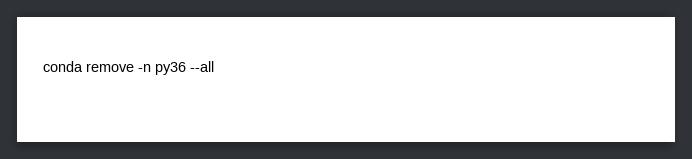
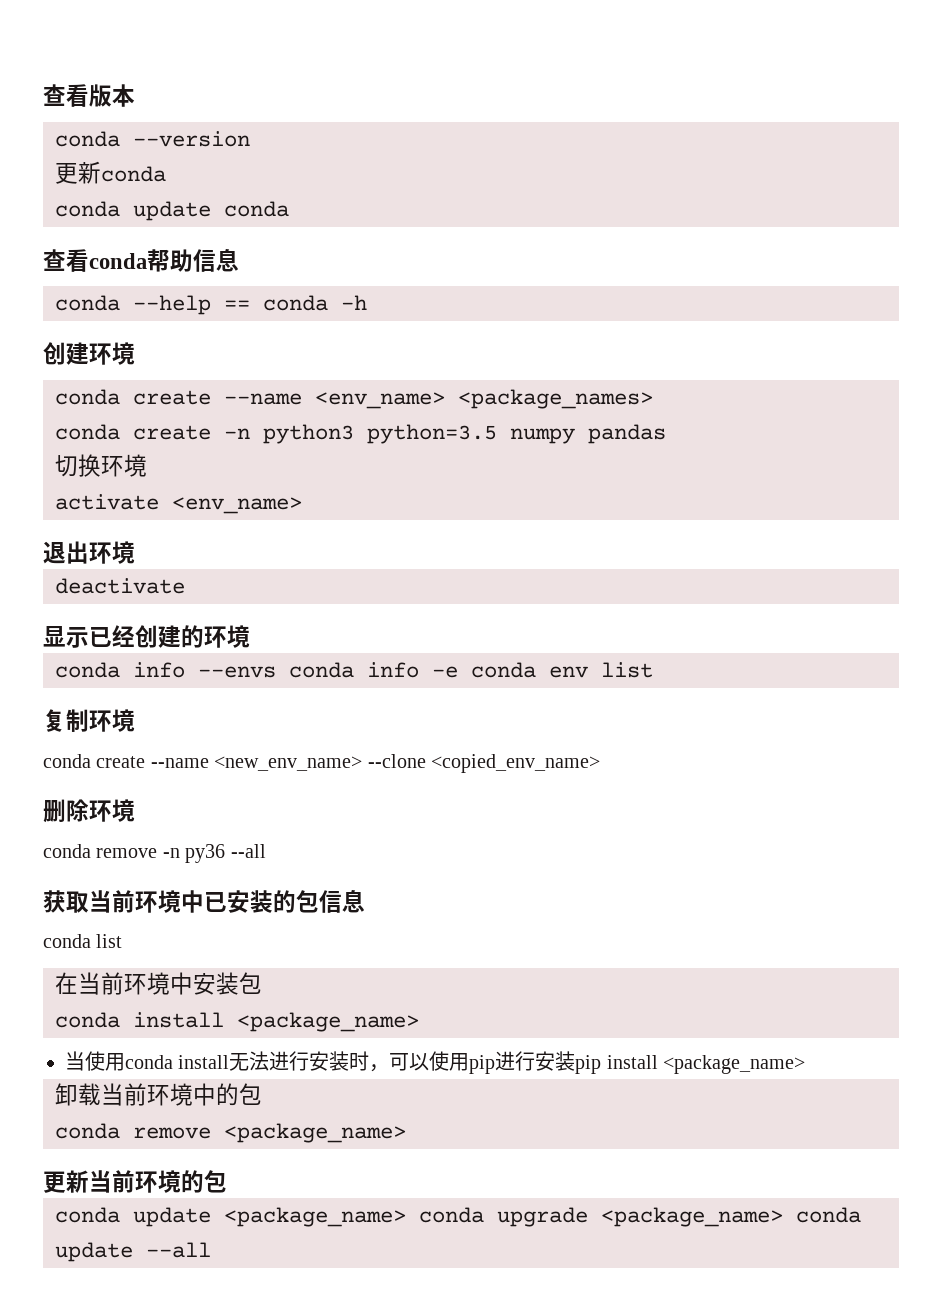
+ 查看版本
+ conda --version
+ 更新conda
+ conda update conda
+ 查看conda帮助信息
+ conda --help == conda -h
+ 创建环境
+ conda create --name <env_name> <package_names>
+ conda create -n python3 python=3.5 numpy pandas
+ 切换环境
+ activate <env_name>
+ 退出环境
+ deactivate
+ 显示已经创建的环境
+ conda info --envs conda info -e conda env list
+ 复制环境
+ conda create --name <new_env_name> --clone <copied_env_name>
+ 删除环境
+ 获取当前环境中已安装的包信息
+ conda list
+ 在当前环境中安装包
+ conda install <package_name>
+ 当使用conda install无法进行安装时，可以使用pip进行安装pip install <package_name>
+ 卸载当前环境中的包
+ conda remove <package_name>
+ 更新当前环境的包
+ conda update <package_name> conda upgrade <package_name> conda update --all

